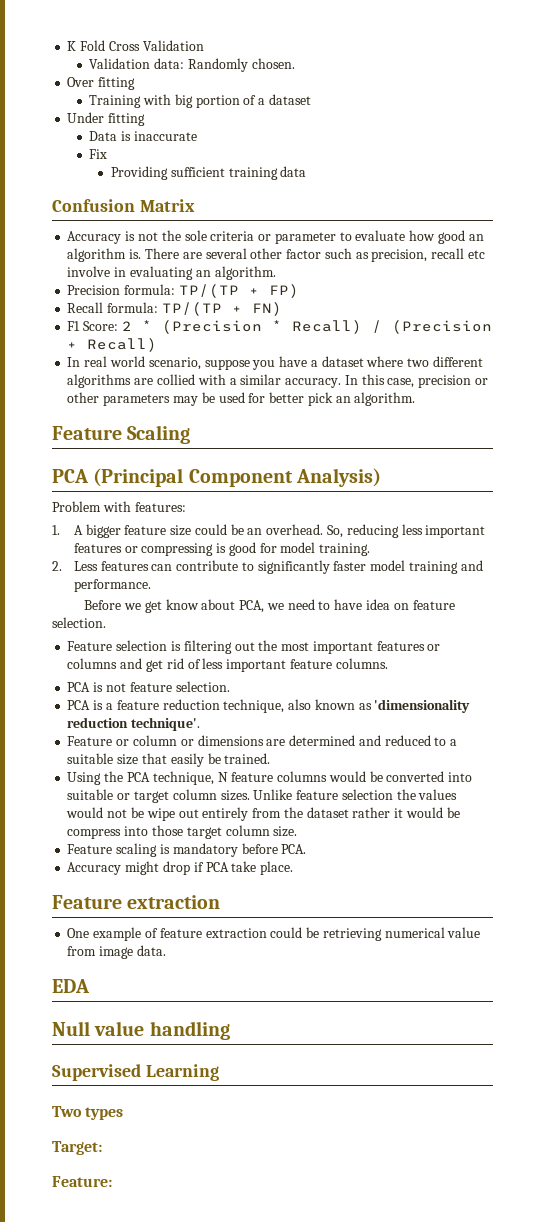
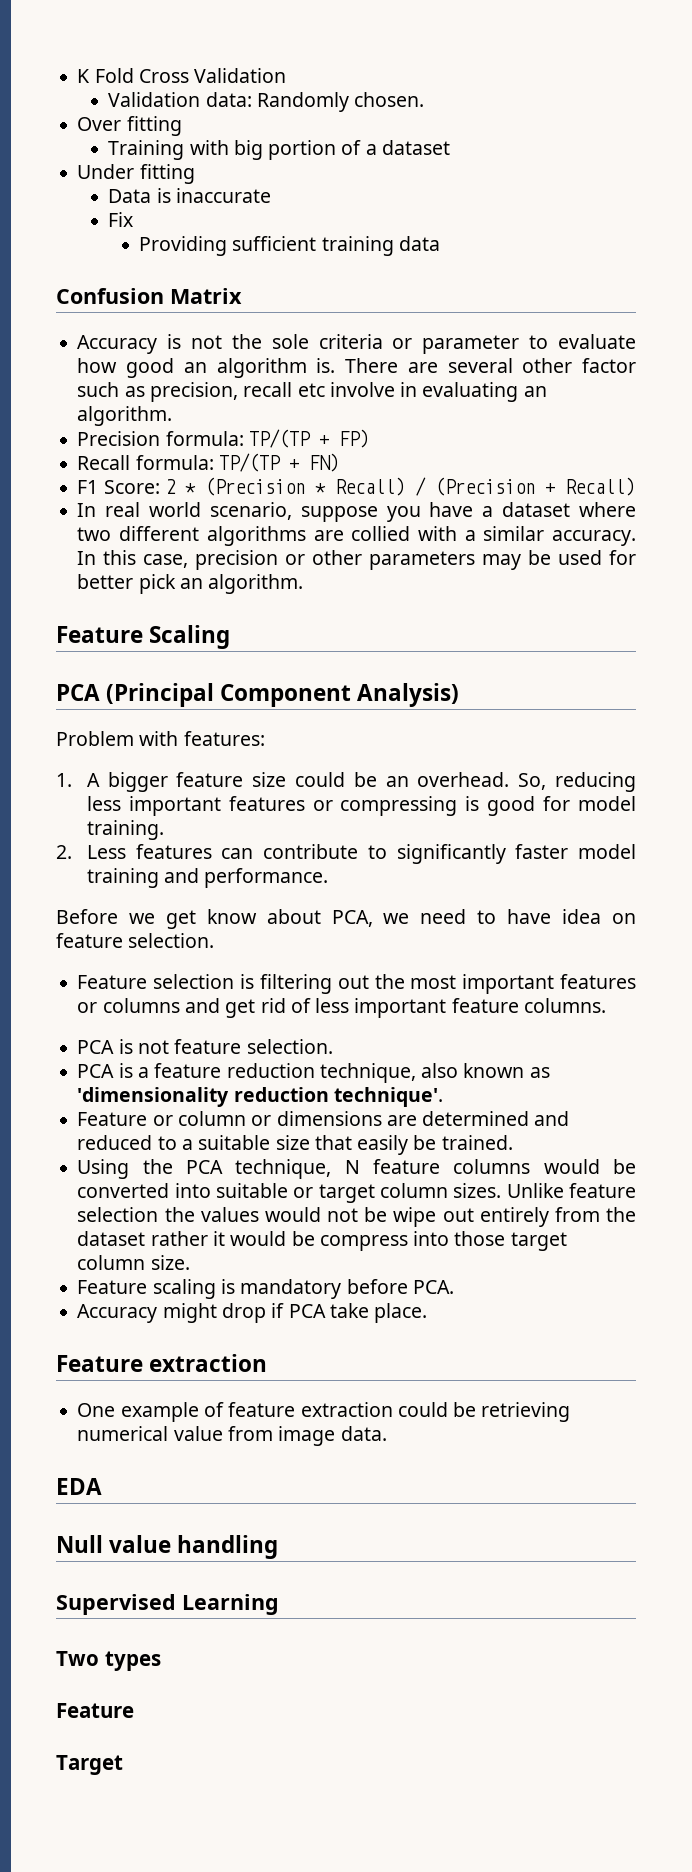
  Two types
- Target:
- Feature:
+ Feature
+ Target

